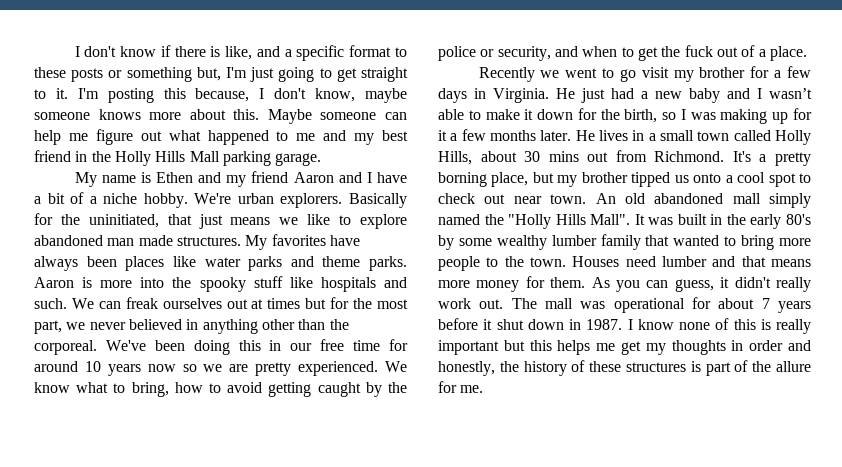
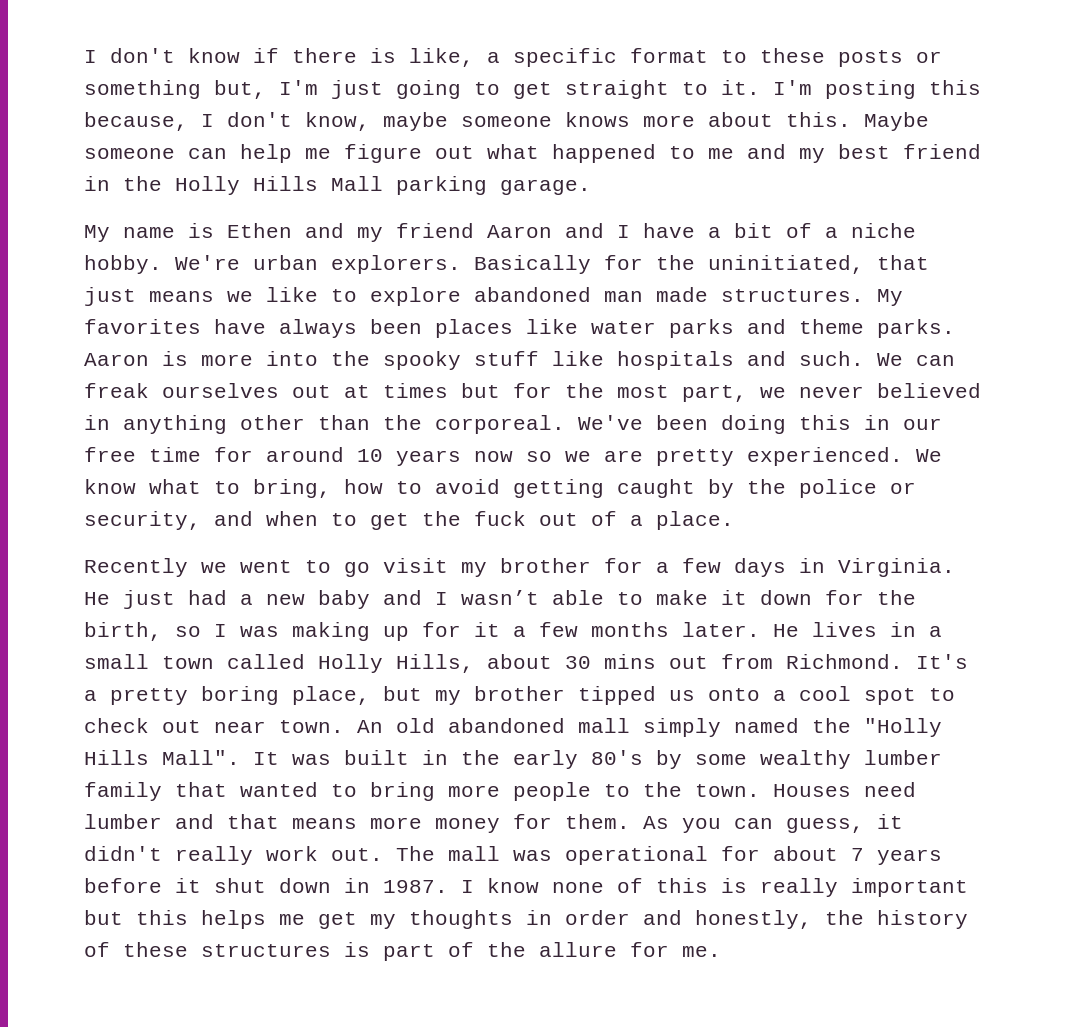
- I don't know if there is like, and a specific format to these posts or something but, I'm just going to get straight to it.
+ I don't know if there is like, a specific format to these posts or something but, I'm just going to get straight to it.
- It's a pretty borning place, but my brother tipped us onto a cool spot to check out near town.
+ It's a pretty boring place, but my brother tipped us onto a cool spot to check out near town.

